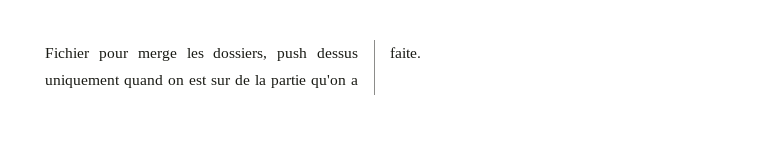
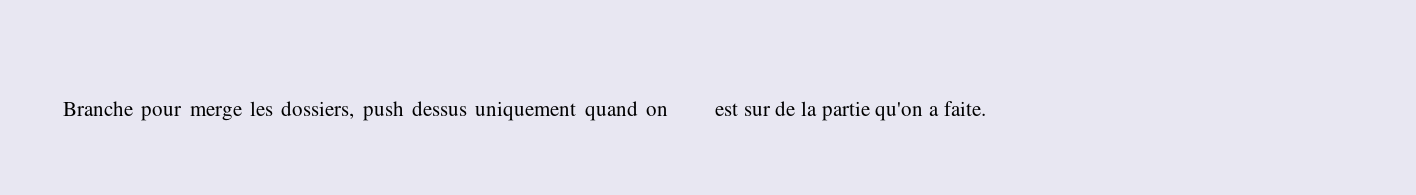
- Fichier pour merge les dossiers, push dessus uniquement quand on est sur de la partie qu'on a faite.
+ Branche pour merge les dossiers, push dessus uniquement quand on est sur de la partie qu'on a faite.

